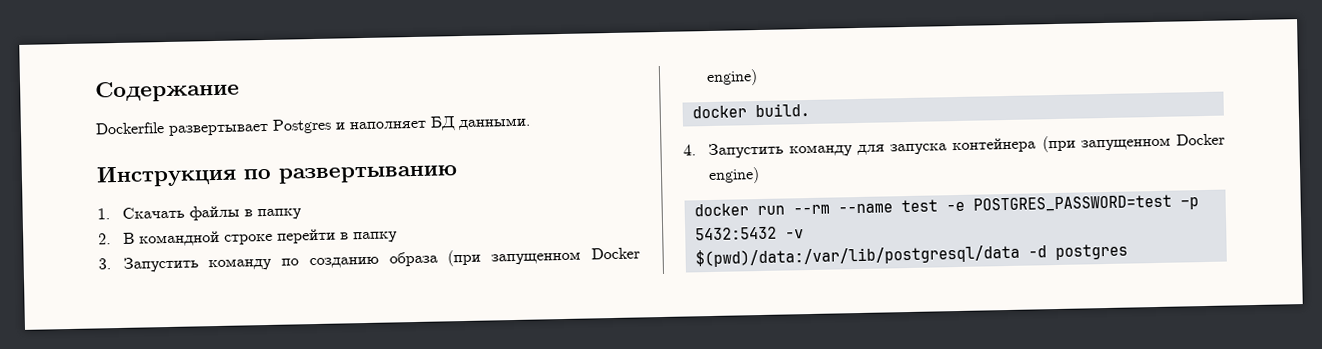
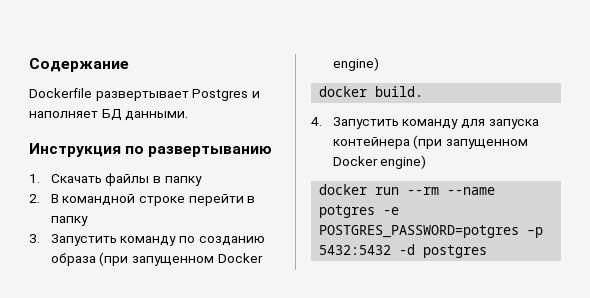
- docker run --rm --name test -e POSTGRES_PASSWORD=test –p 5432:5432 -v
- $(pwd)/data:/var/lib/postgresql/data -d postgres
+ docker run --rm --name potgres -e POSTGRES_PASSWORD=potgres –p 5432:5432 -d postgres

